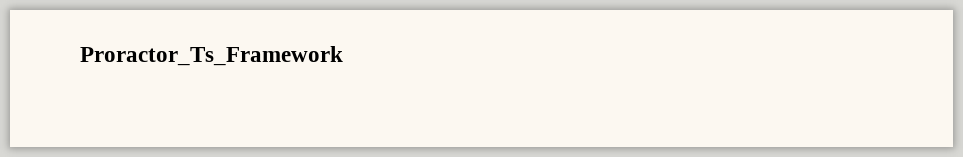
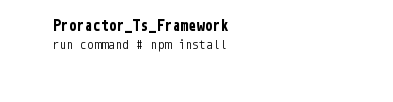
+ run command # npm install

